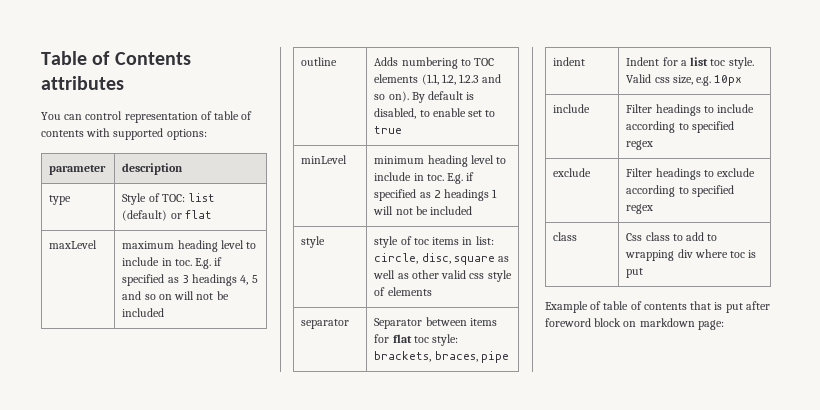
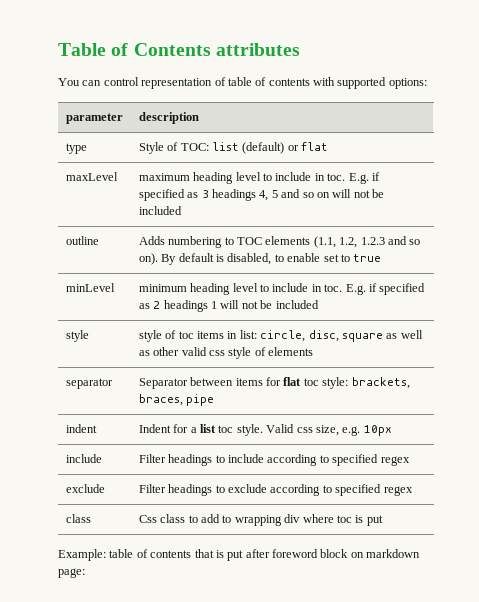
- Example of table of contents that is put after foreword block on markdown page:
+ Example: table of contents that is put after foreword block on markdown page:

